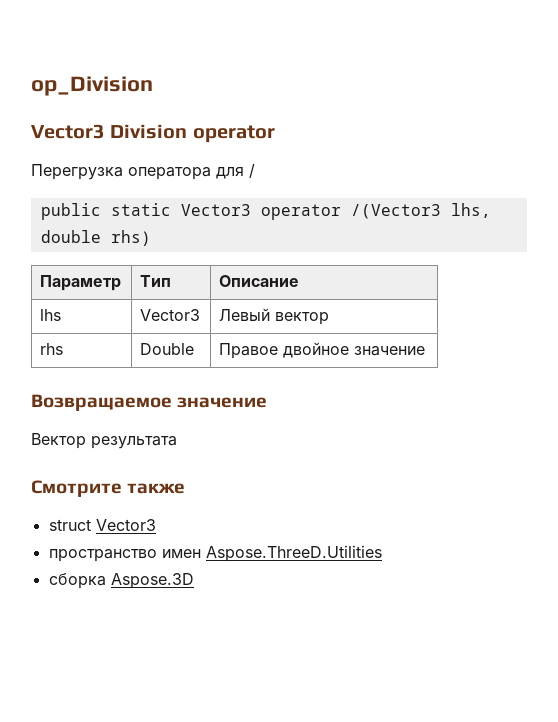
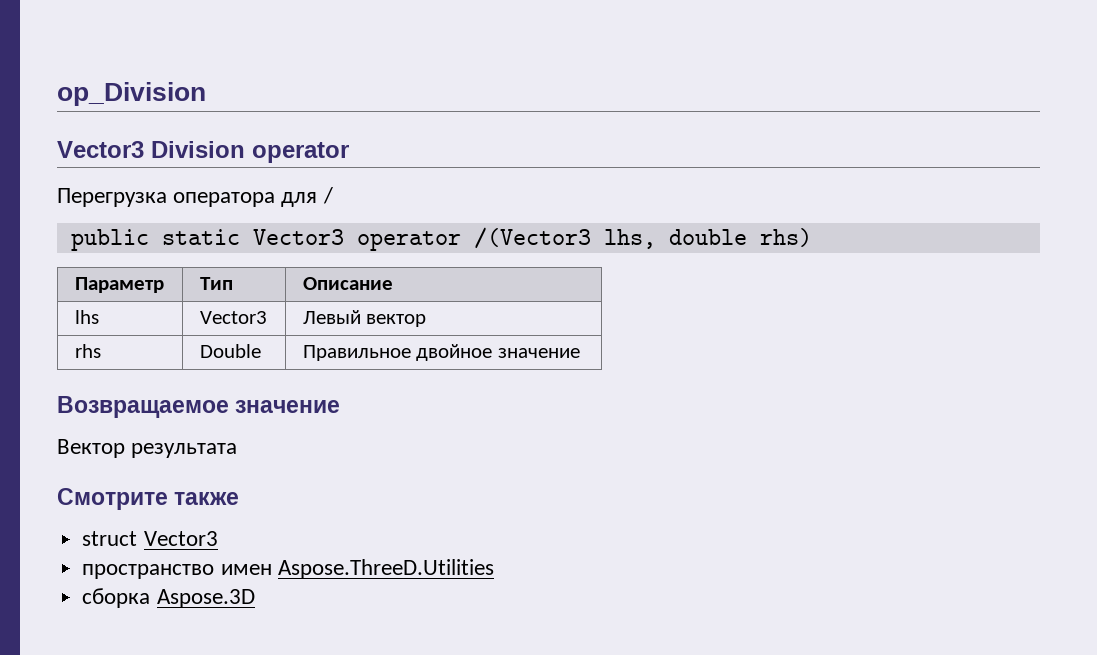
- rhs | Double | Правое двойное значение
+ rhs | Double | Правильное двойное значение

